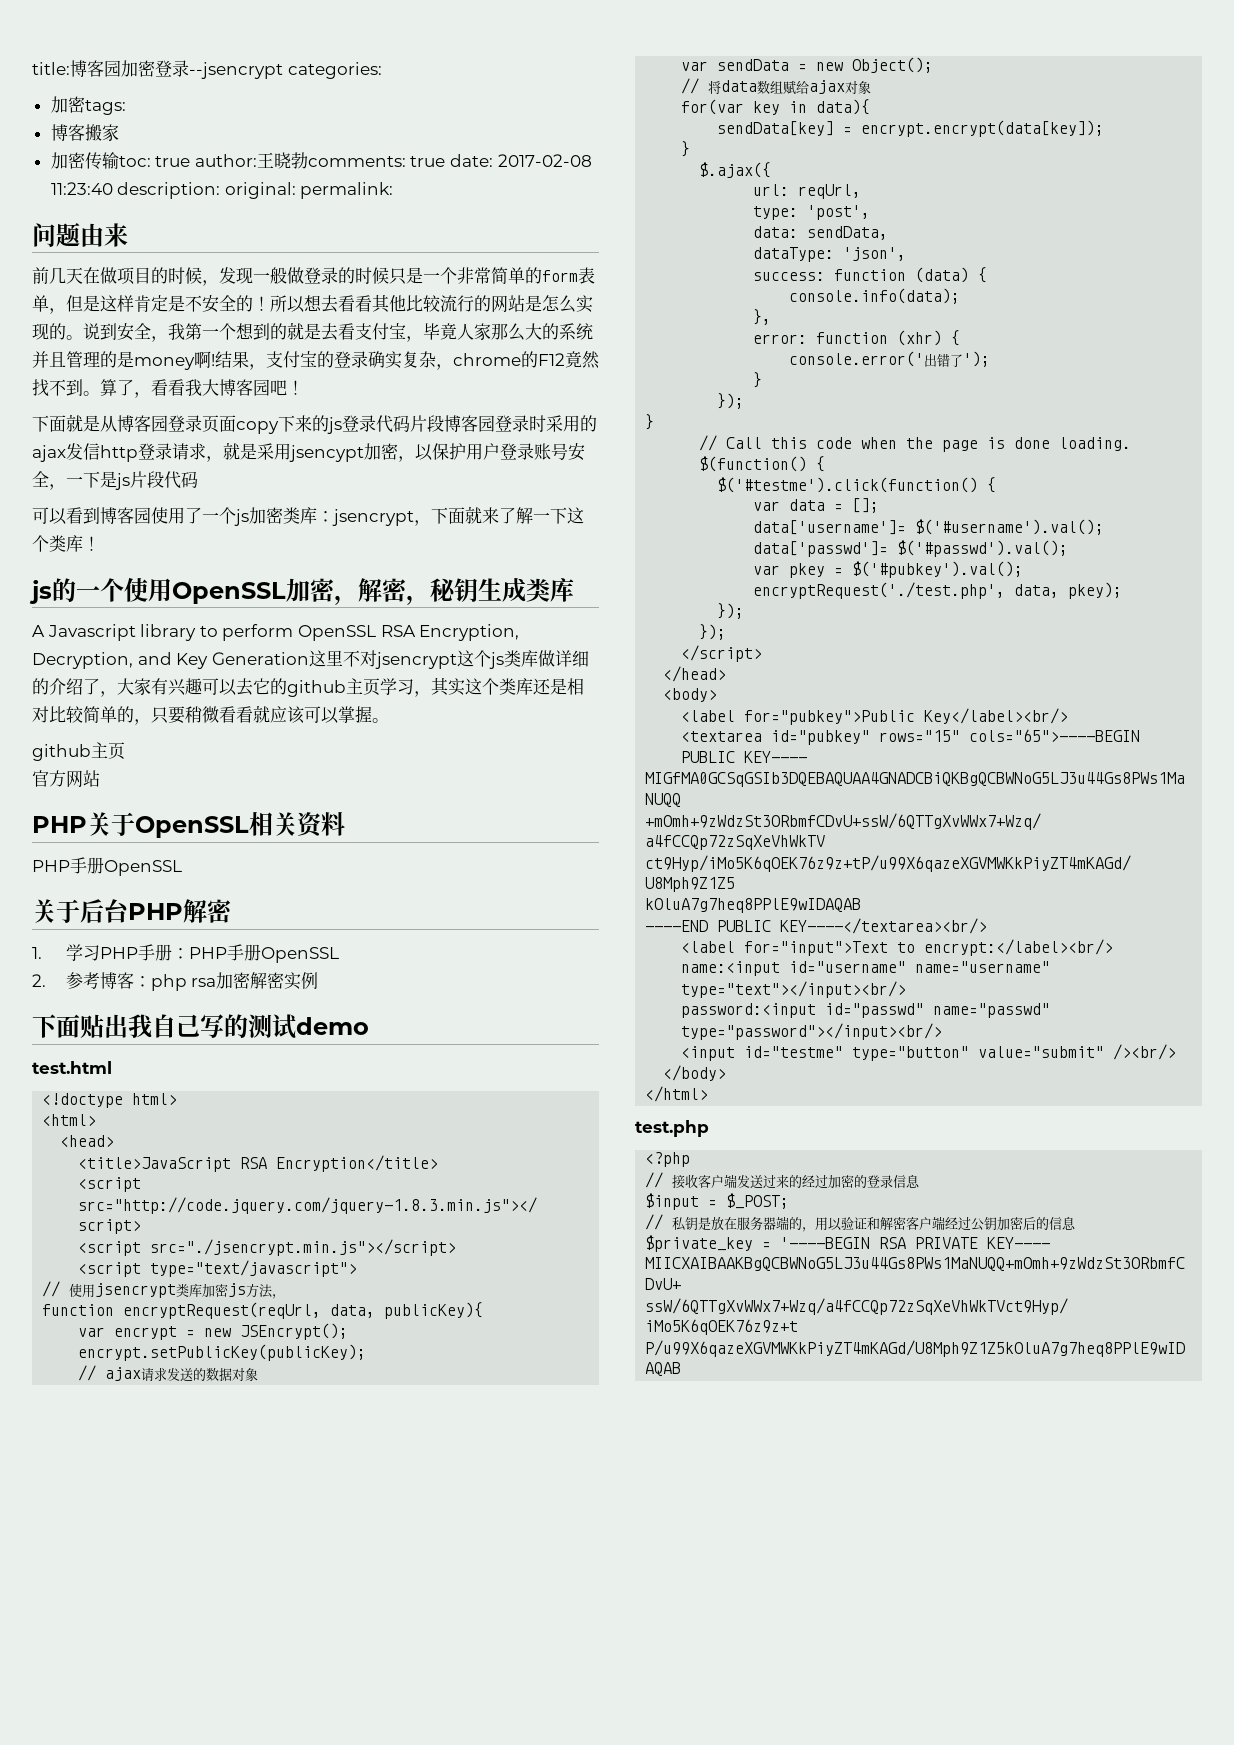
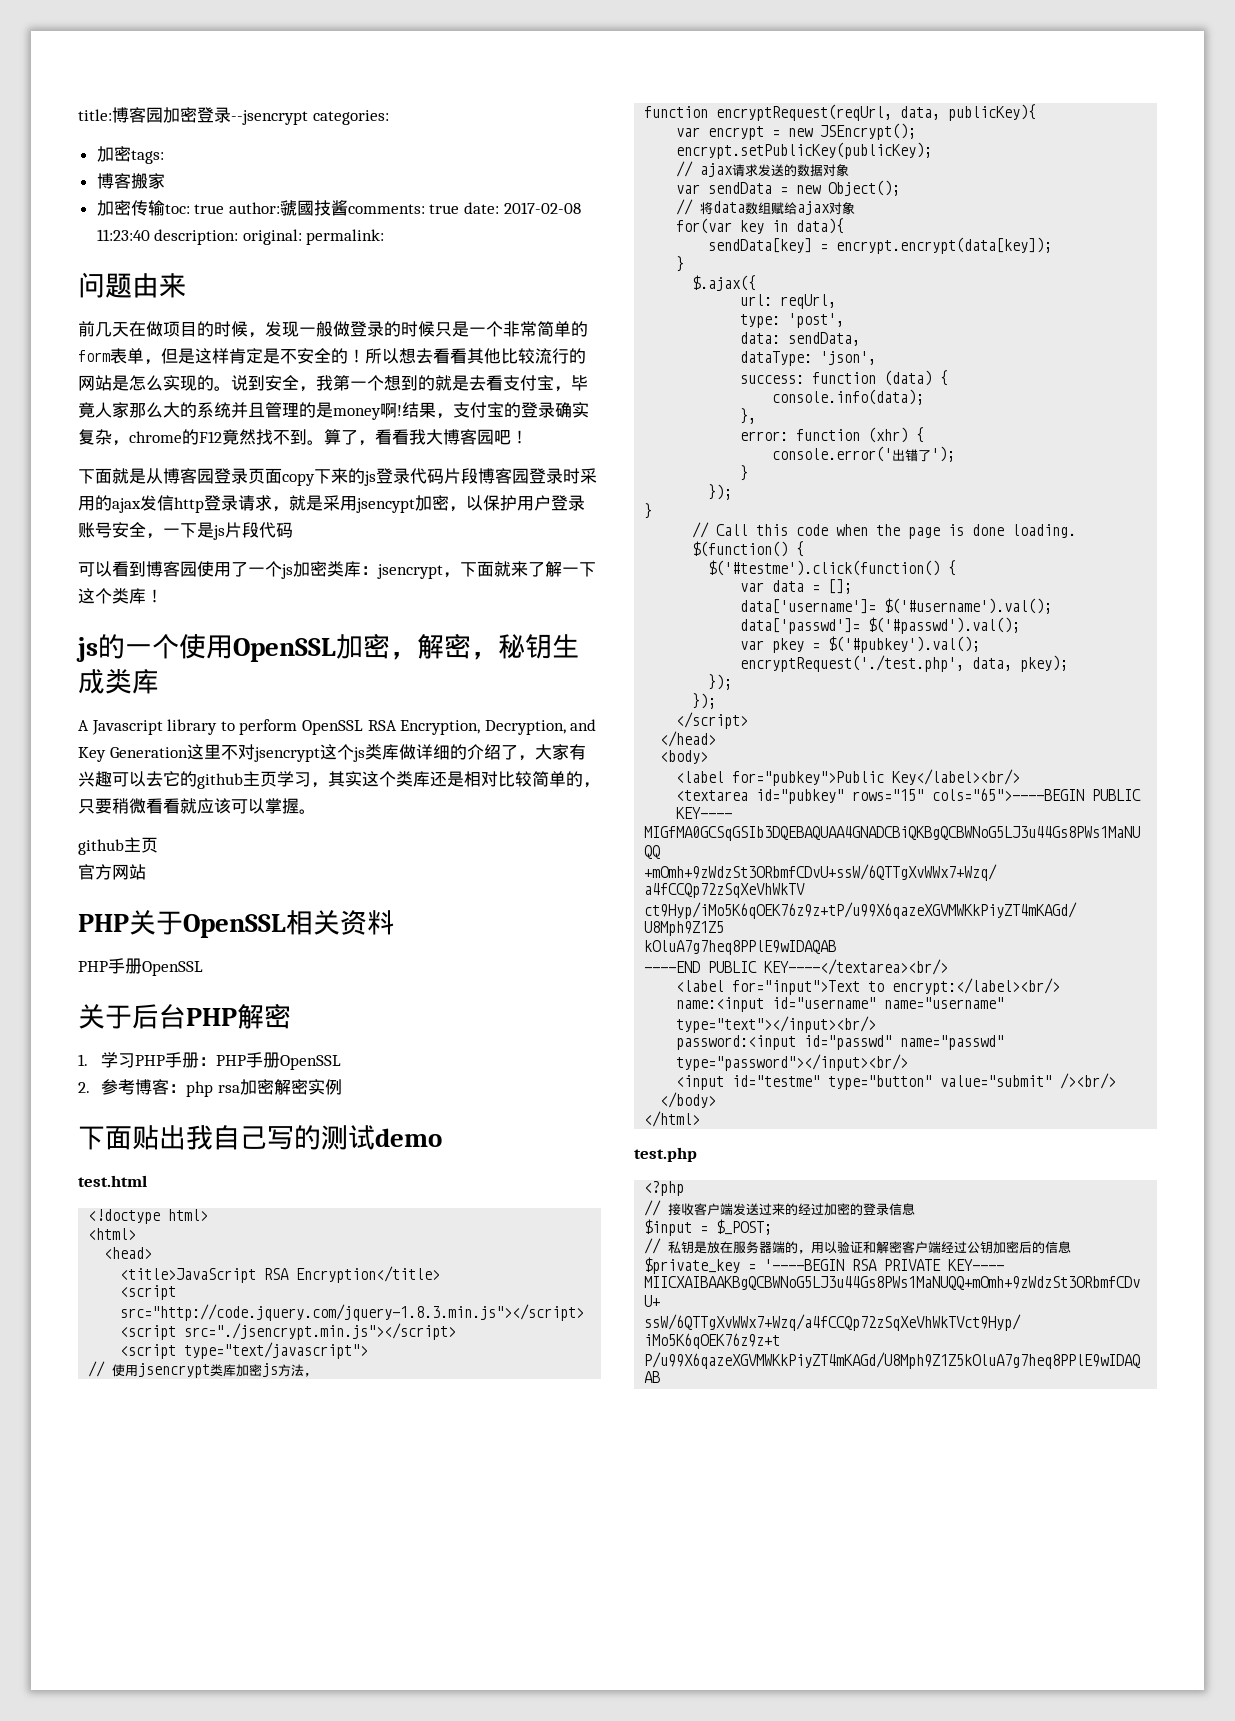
- 加密传输toc: true author:王晓勃comments: true date: 2017-02-08 11:23:40 description: original: permalink:
+ 加密传输toc: true author:虢國技酱comments: true date: 2017-02-08 11:23:40 description: original: permalink:

